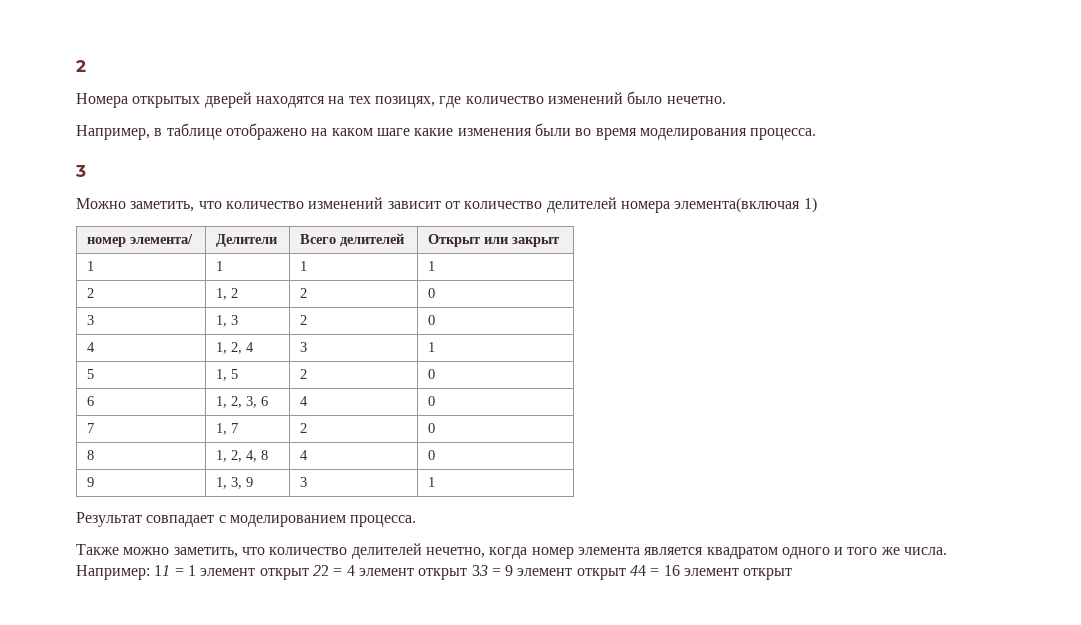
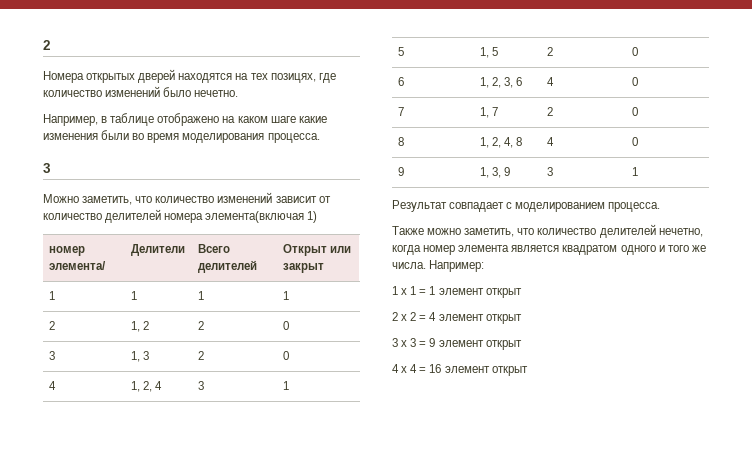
- Например: 11 = 1 элемент открыт 22 = 4 элемент открыт 33 = 9 элемент открыт 44 = 16 элемент открыт
+ Например:
+ 1 x 1 = 1 элемент открыт
+ 2 x 2 = 4 элемент открыт
+ 3 x 3 = 9 элемент открыт
+ 4 x 4 = 16 элемент открыт

